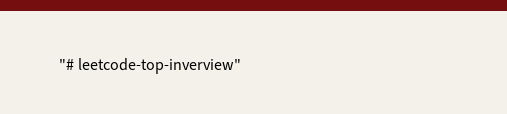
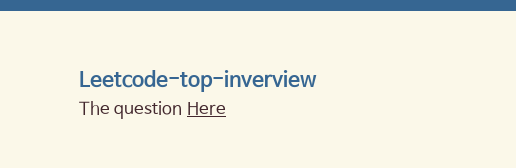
- "# leetcode-top-inverview"
+ Leetcode-top-inverview
+ The question Here

